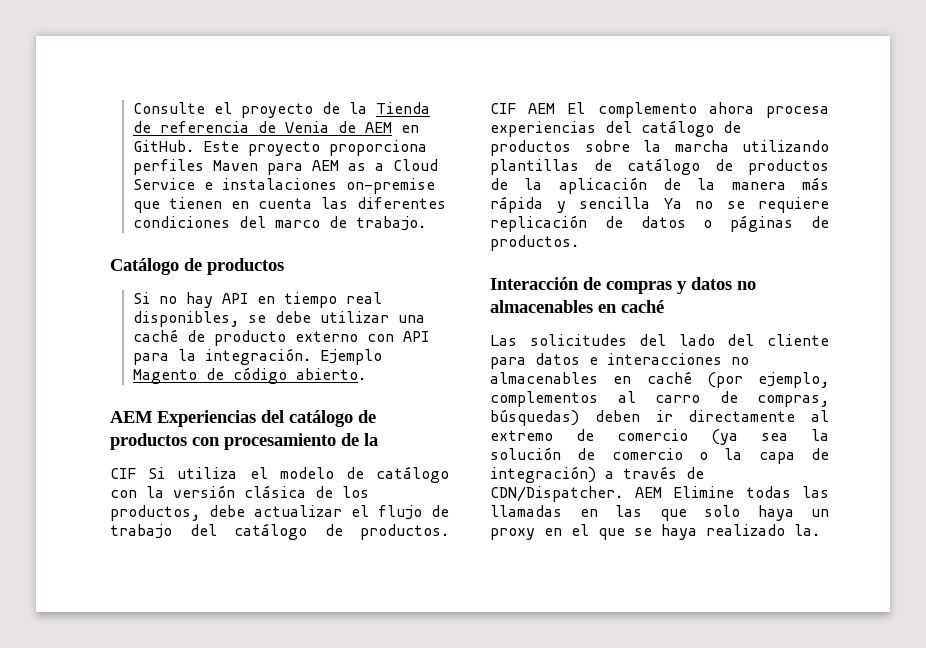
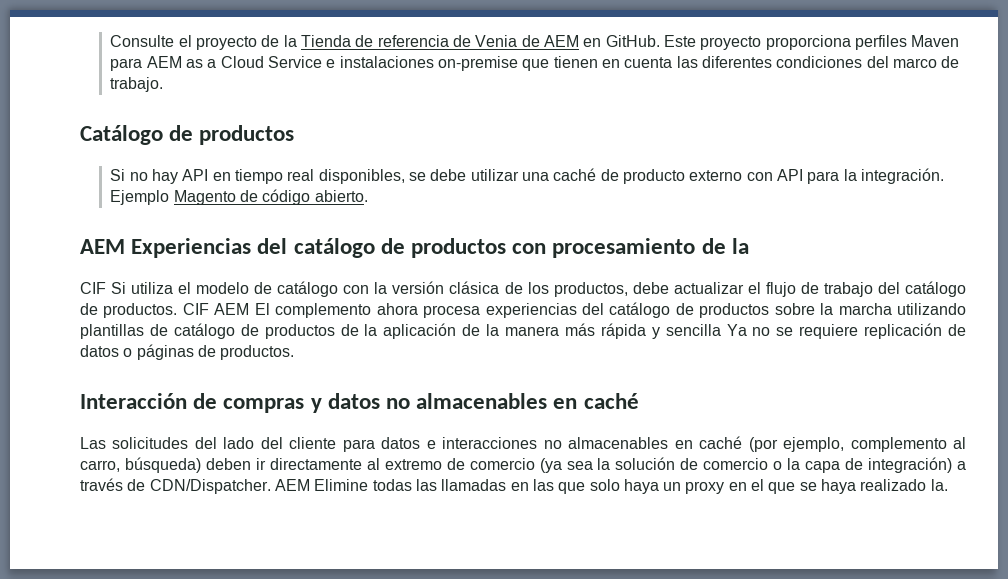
- Las solicitudes del lado del cliente para datos e interacciones no almacenables en caché (por ejemplo, complementos al carro de compras, búsquedas) deben ir directamente al extremo de comercio (ya sea la solución de comercio o la capa de integración) a través de CDN/Dispatcher.
+ Las solicitudes del lado del cliente para datos e interacciones no almacenables en caché (por ejemplo, complemento al carro, búsqueda) deben ir directamente al extremo de comercio (ya sea la solución de comercio o la capa de integración) a través de CDN/Dispatcher.

